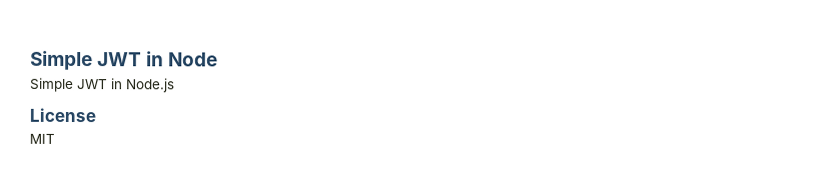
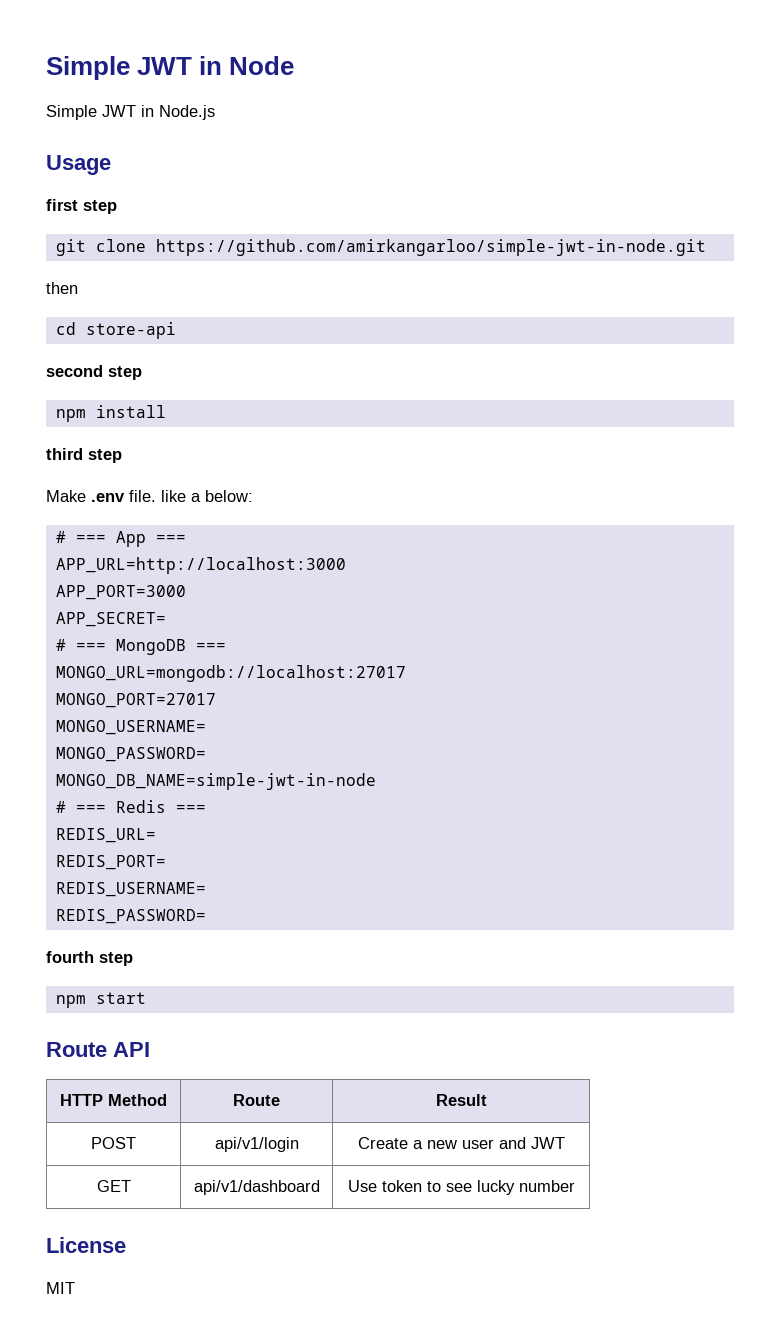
+ Usage
+ first step
+ git clone https://github.com/amirkangarloo/simple-jwt-in-node.git
+ then
+ cd store-api
+ second step
+ npm install
+ third step
+ Make .env file. like a below:
+ # === App ===
+ APP_URL=http://localhost:3000
+ APP_PORT=3000
+ APP_SECRET=
+ # === MongoDB ===
+ MONGO_URL=mongodb://localhost:27017
+ MONGO_PORT=27017
+ MONGO_USERNAME=
+ MONGO_PASSWORD=
+ MONGO_DB_NAME=simple-jwt-in-node
+ # === Redis ===
+ REDIS_URL=
+ REDIS_PORT=
+ REDIS_USERNAME=
+ REDIS_PASSWORD=
+ fourth step
+ npm start
+ Route API
+ HTTP Method | Route | Result
+ POST | api/v1/login | Create a new user and JWT
+ GET | api/v1/dashboard | Use token to see lucky number

